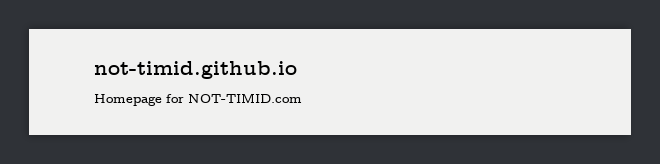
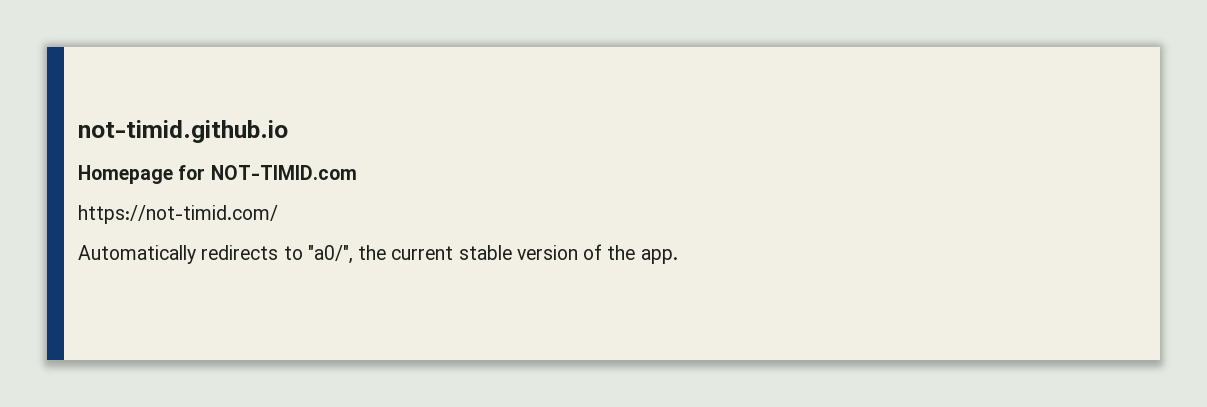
+ https://not-timid.com/
+ Automatically redirects to "a0/", the current stable version of the app.

